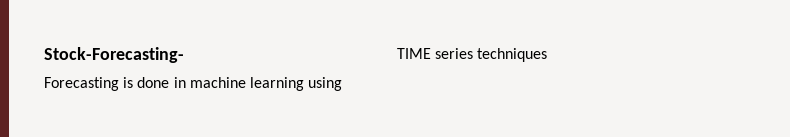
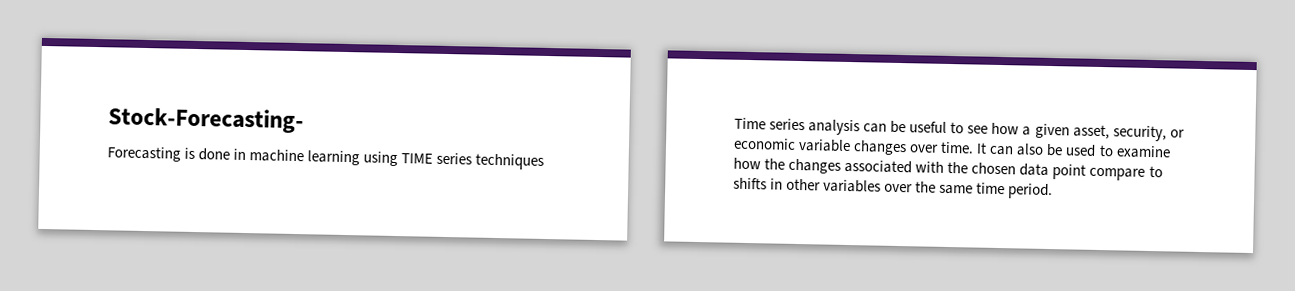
- Forecasting is done in machine learning using TIME series techniques
+ Forecasting is done in machine learning using TIME series techniques Time series analysis can be useful to see how a given asset, security, or economic variable changes over time. It can also be used to examine how the changes associated with the chosen data point compare to shifts in other variables over the same time period.

